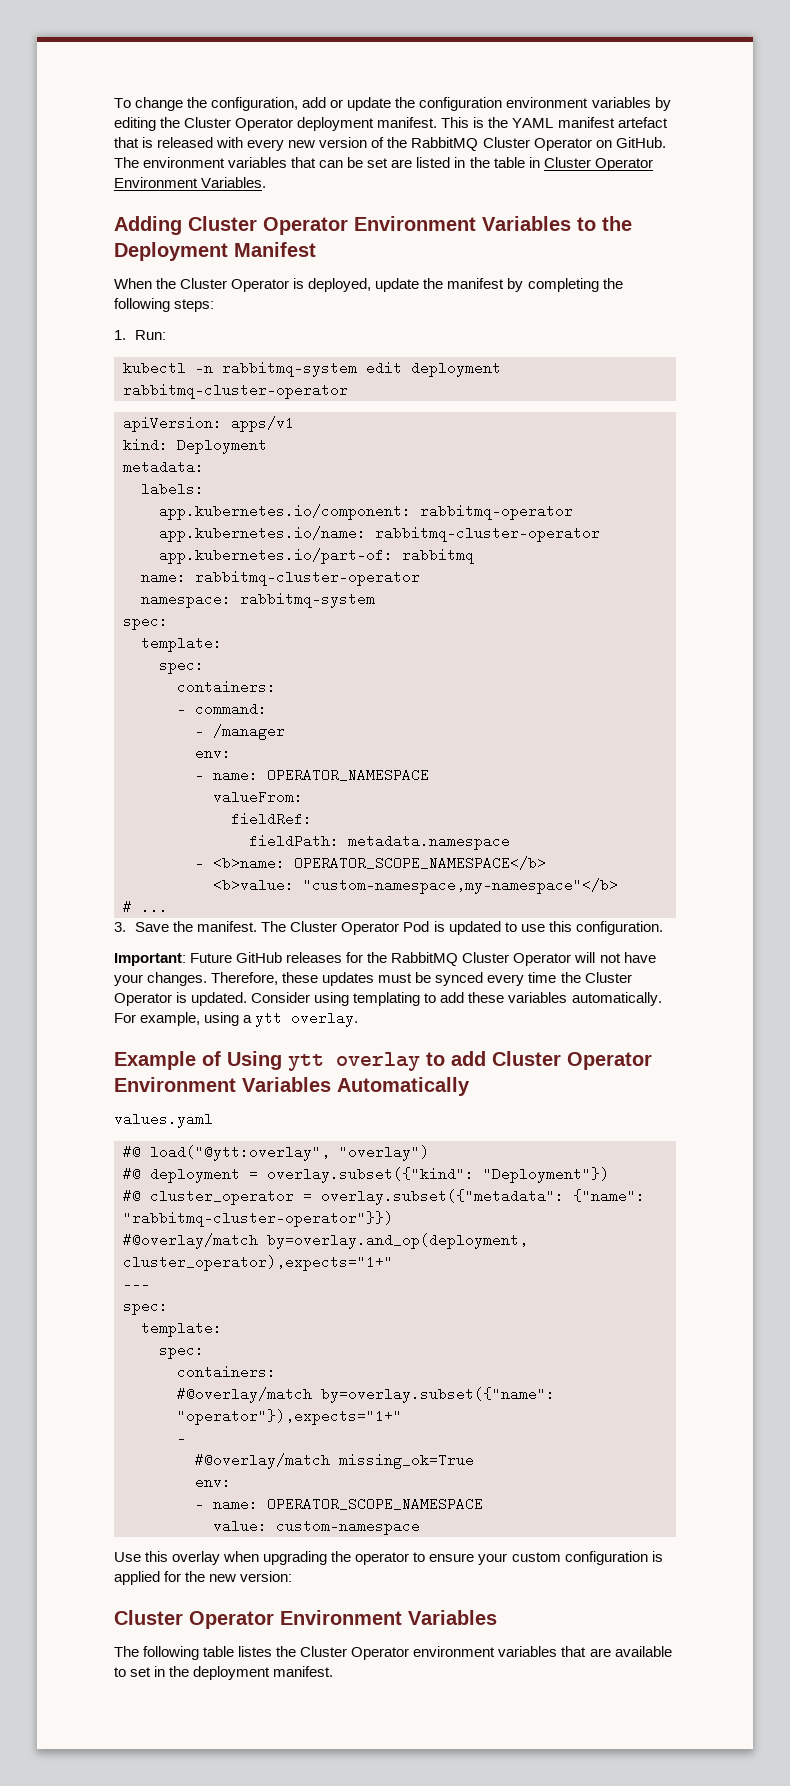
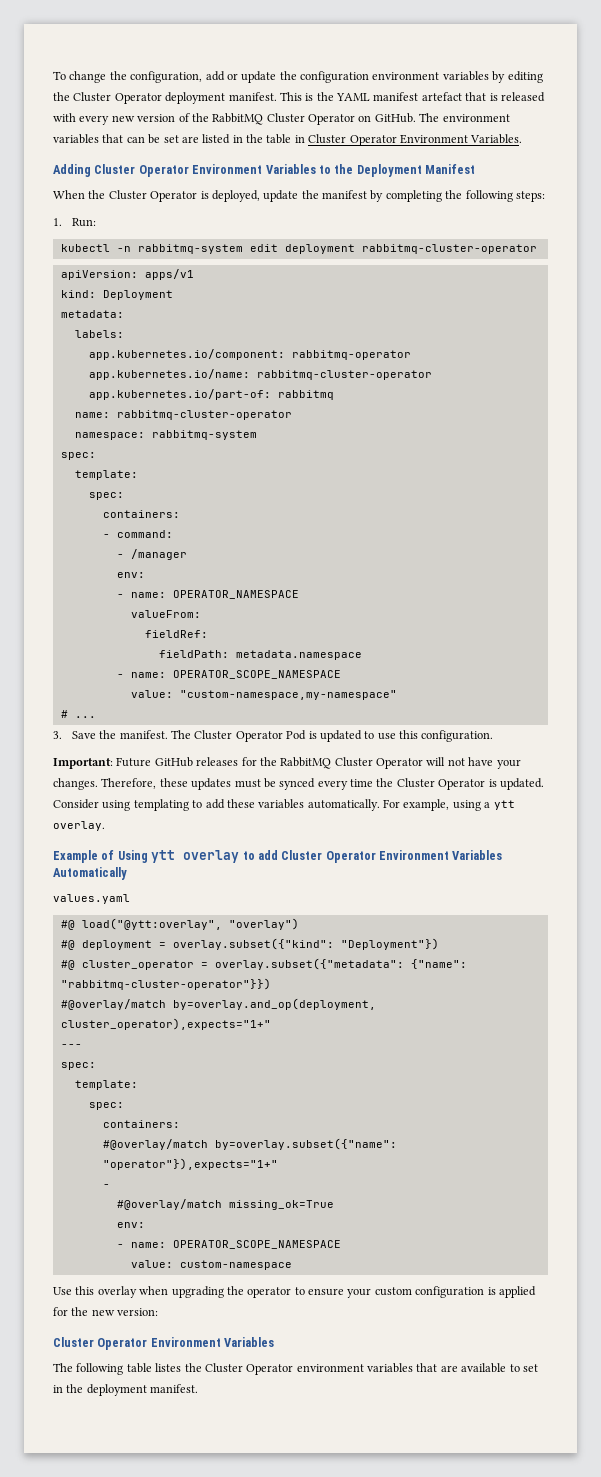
  fieldPath: metadata.namespace
- - <b>name: OPERATOR_SCOPE_NAMESPACE</b>
- <b>value: "custom-namespace,my-namespace"</b>
+ - name: OPERATOR_SCOPE_NAMESPACE
+ value: "custom-namespace,my-namespace"

